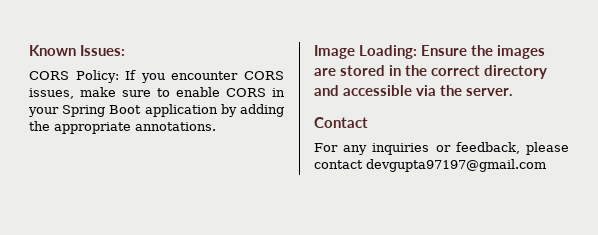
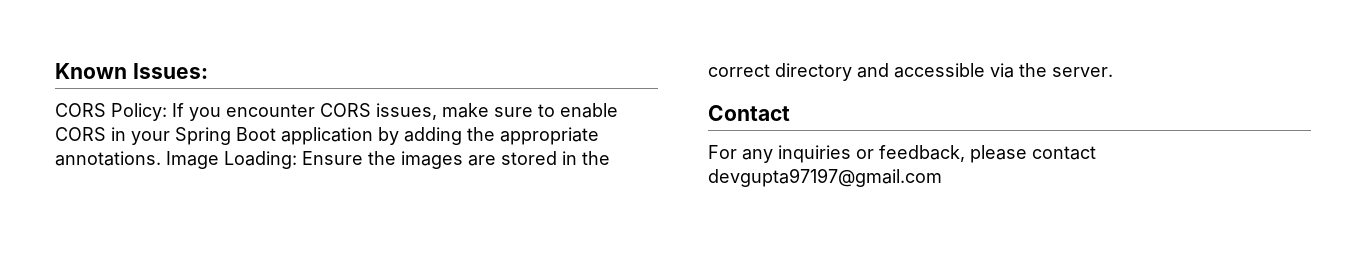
- CORS Policy: If you encounter CORS issues, make sure to enable CORS in your Spring Boot application by adding the appropriate annotations.
- Image Loading: Ensure the images are stored in the correct directory and accessible via the server.
+ CORS Policy: If you encounter CORS issues, make sure to enable CORS in your Spring Boot application by adding the appropriate annotations. Image Loading: Ensure the images are stored in the correct directory and accessible via the server.

